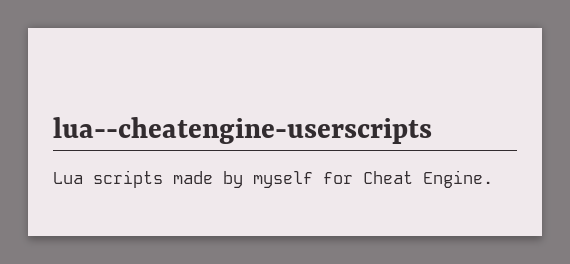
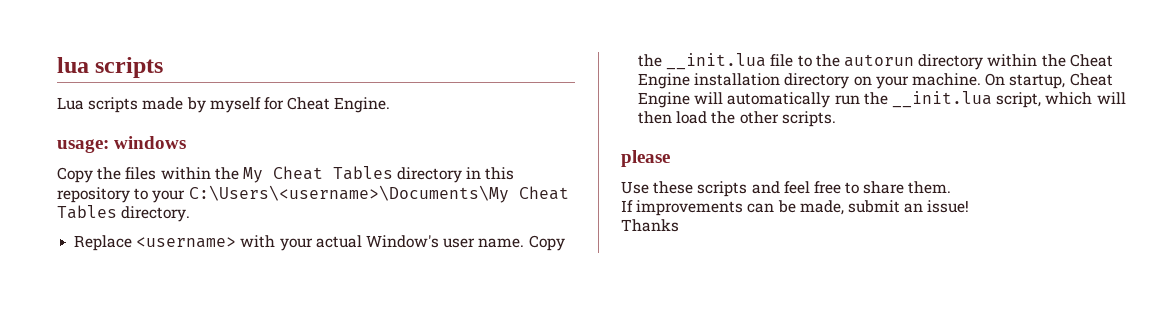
- lua--cheatengine-userscripts
+ lua scripts
+ usage: windows
+ Copy the files within the My Cheat Tables directory in this repository to your C:\Users\<username>\Documents\My Cheat Tables directory.
+ Replace <username> with your actual Window's user name. Copy the __init.lua file to the autorun directory within the Cheat Engine installation directory on your machine. On startup, Cheat Engine will automatically run the __init.lua script, which will then load the other scripts.
+ please
+ Use these scripts and feel free to share them.
+ If improvements can be made, submit an issue!
+ Thanks

